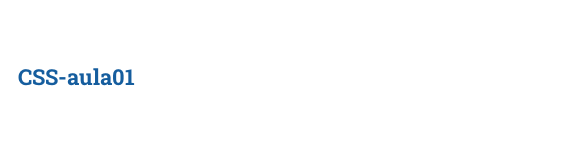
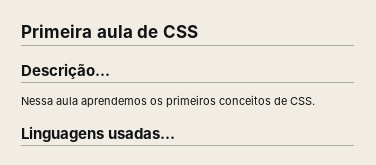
- CSS-aula01
+ Primeira aula de CSS
+ Descrição...
+ Nessa aula aprendemos os primeiros conceitos de CSS.
+ Linguagens usadas...

